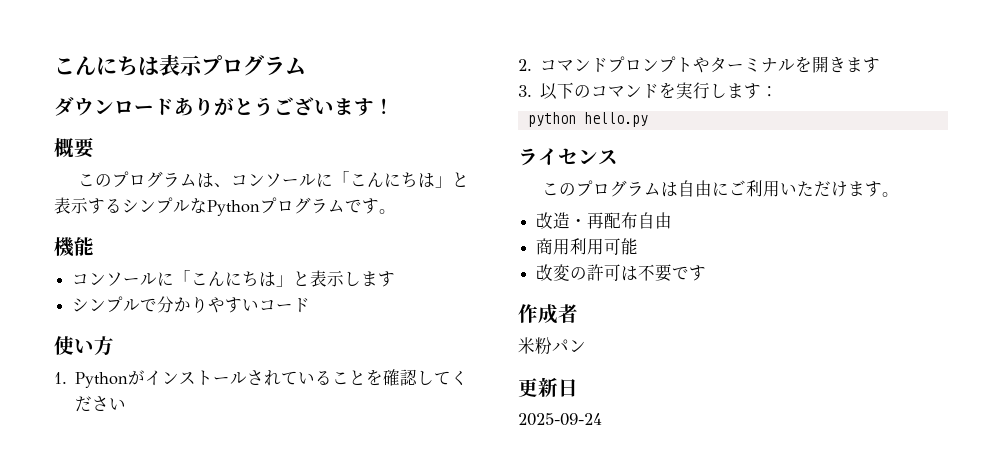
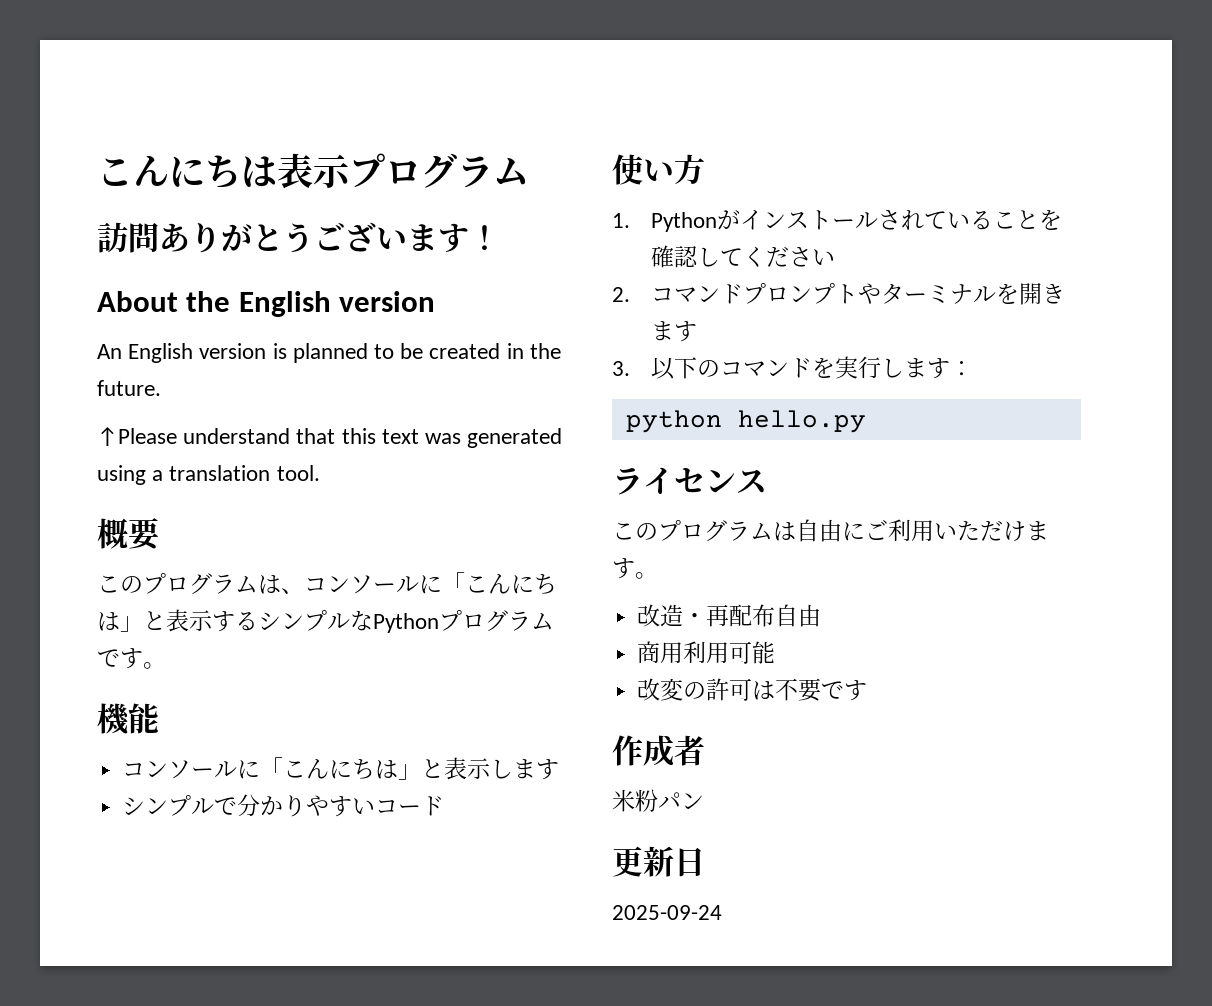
- ダウンロードありがとうございます！
+ 訪問ありがとうございます！
+ About the English version
+ An English version is planned to be created in the future.
+ ↑Please understand that this text was generated using a translation tool.

